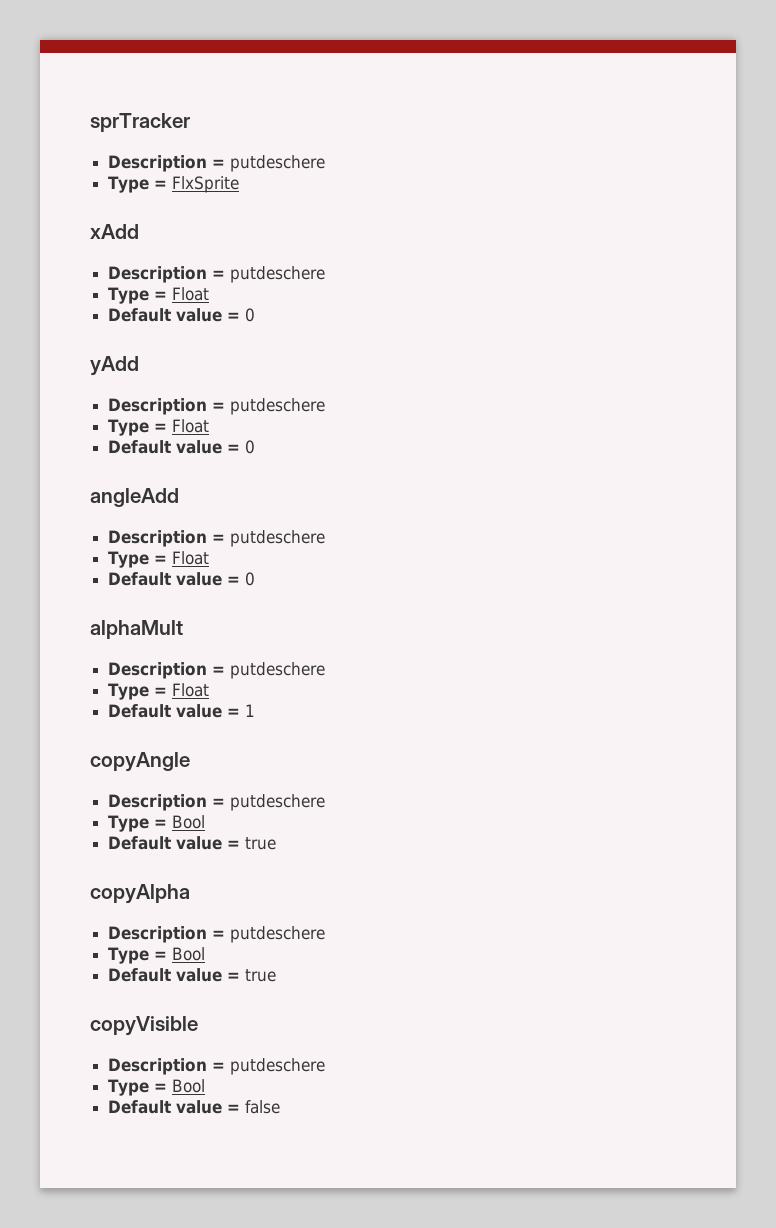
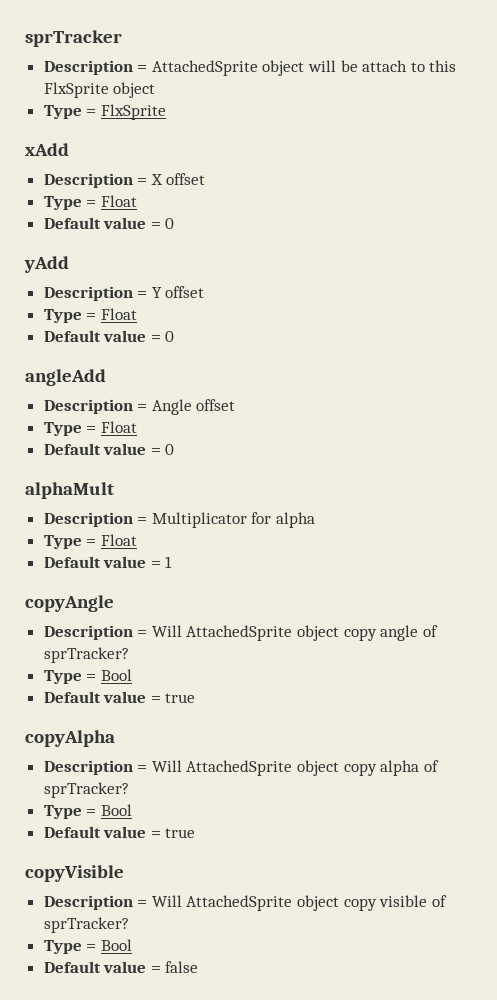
  sprTracker
- Description = putdeschere
+ Description = AttachedSprite object will be attach to this FlxSprite object
  xAdd
- Description = putdeschere
+ Description = X offset
  yAdd
- Description = putdeschere
+ Description = Y offset
  angleAdd
- Description = putdeschere
+ Description = Angle offset
  alphaMult
- Description = putdeschere
+ Description = Multiplicator for alpha
  copyAngle
- Description = putdeschere
+ Description = Will AttachedSprite object copy angle of sprTracker?
  copyAlpha
- Description = putdeschere
+ Description = Will AttachedSprite object copy alpha of sprTracker?
  copyVisible
- Description = putdeschere
+ Description = Will AttachedSprite object copy visible of sprTracker?

